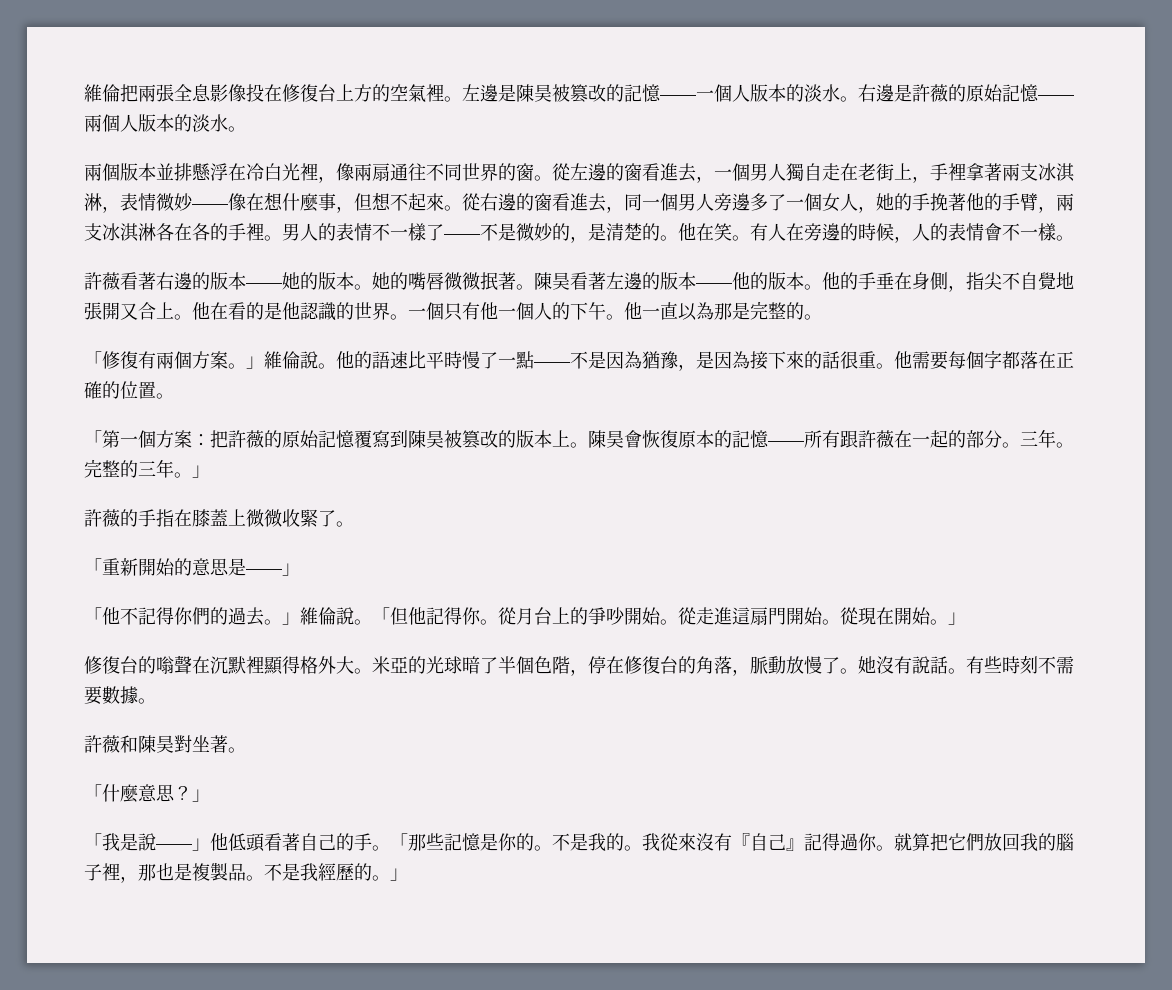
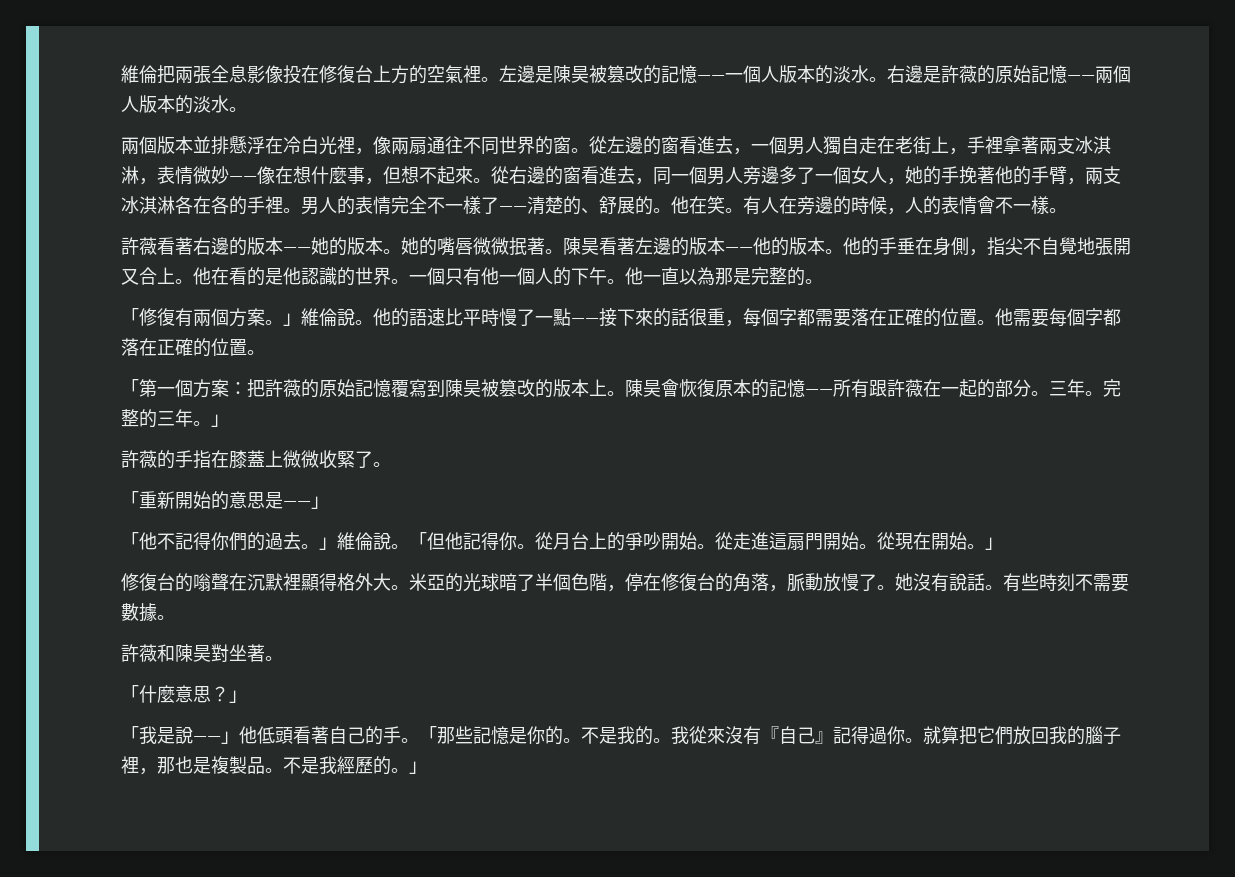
- 男人的表情不一樣了——不是微妙的，是清楚的。
+ 男人的表情完全不一樣了——清楚的、舒展的。
- 他的語速比平時慢了一點——不是因為猶豫，是因為接下來的話很重。
+ 他的語速比平時慢了一點——接下來的話很重，每個字都需要落在正確的位置。

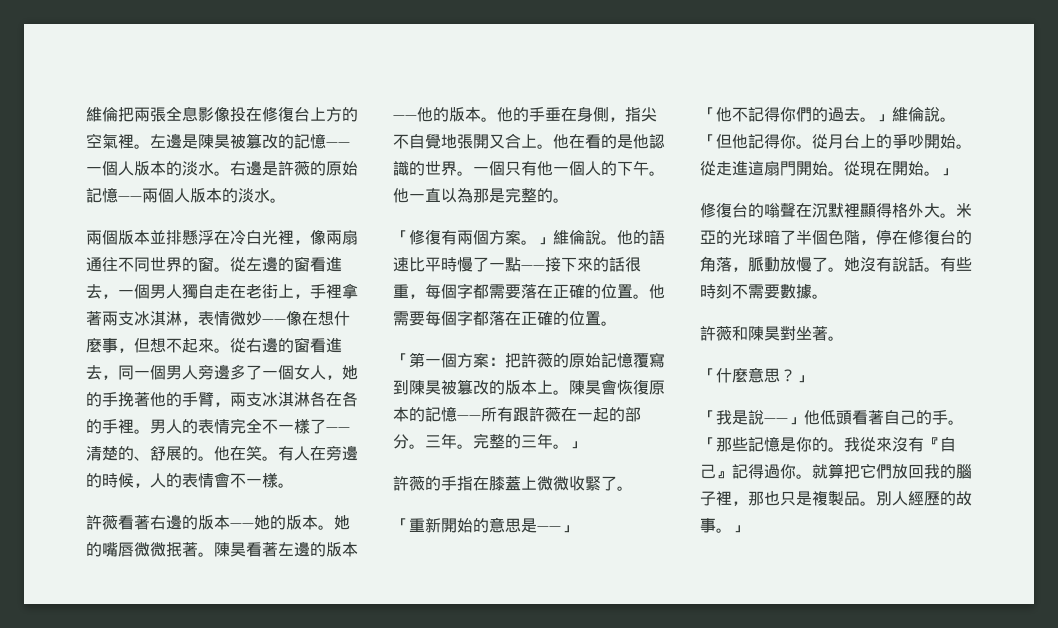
- 不是我的。
- 就算把它們放回我的腦子裡，那也是複製品。
+ 就算把它們放回我的腦子裡，那也只是複製品。
- 不是我經歷的。」
+ 別人經歷的故事。」

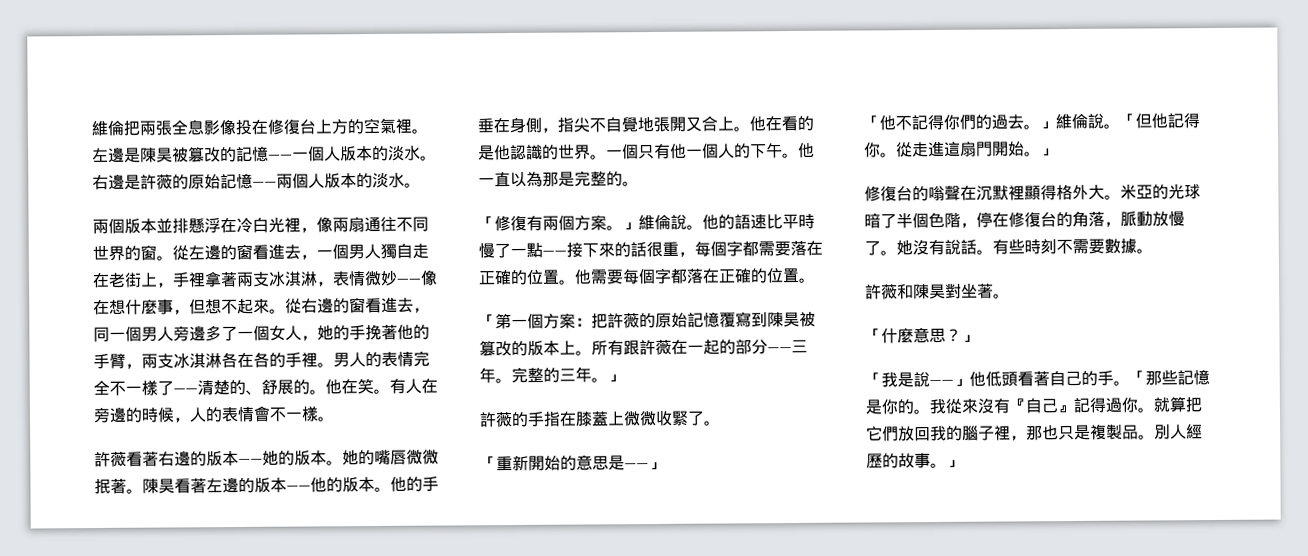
- 陳昊會恢復原本的記憶——所有跟許薇在一起的部分。三年。
+ 所有跟許薇在一起的部分——三年。
- 從月台上的爭吵開始。從走進這扇門開始。從現在開始。」
+ 從走進這扇門開始。」

